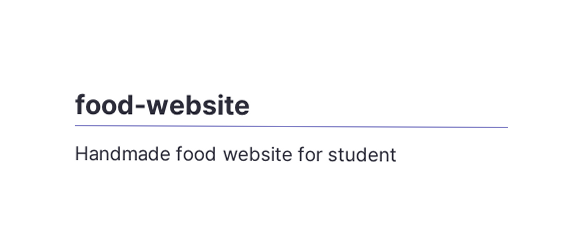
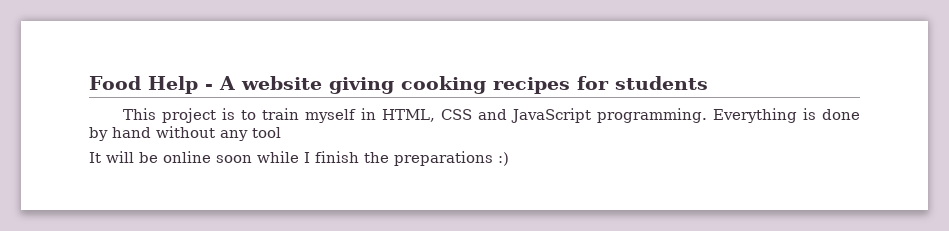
- food-website
- Handmade food website for student
+ Food Help - A website giving cooking recipes for students
+ This project is to train myself in HTML, CSS and JavaScript programming. Everything is done by hand without any tool
+ It will be online soon while I finish the preparations :)

